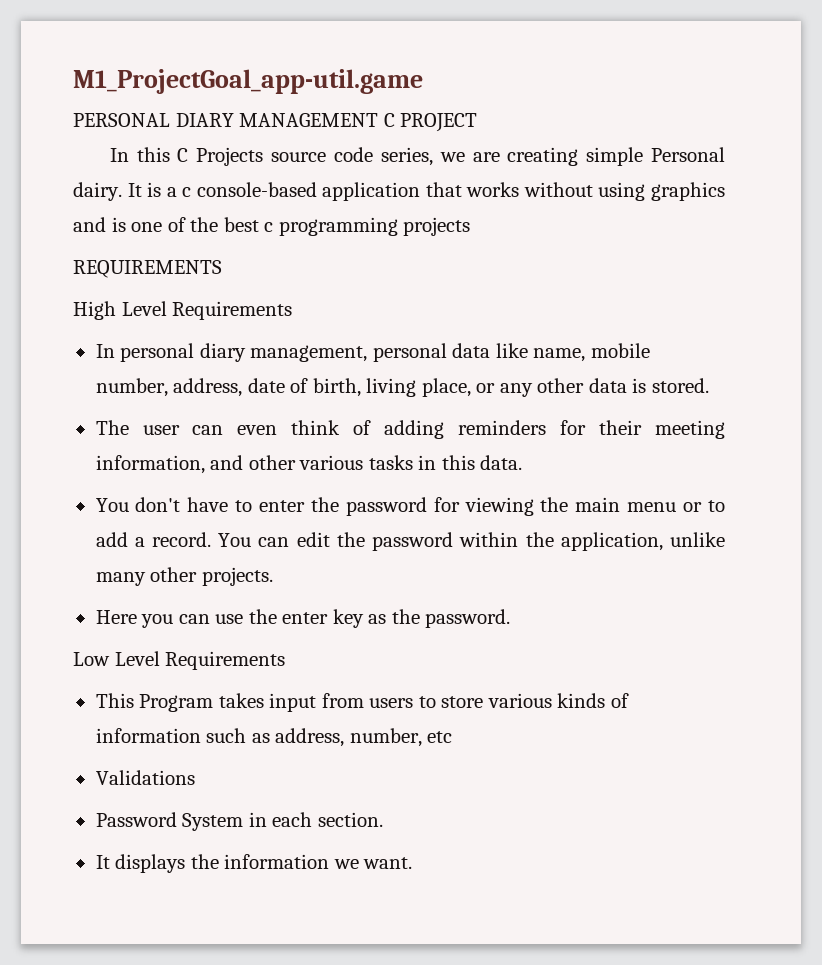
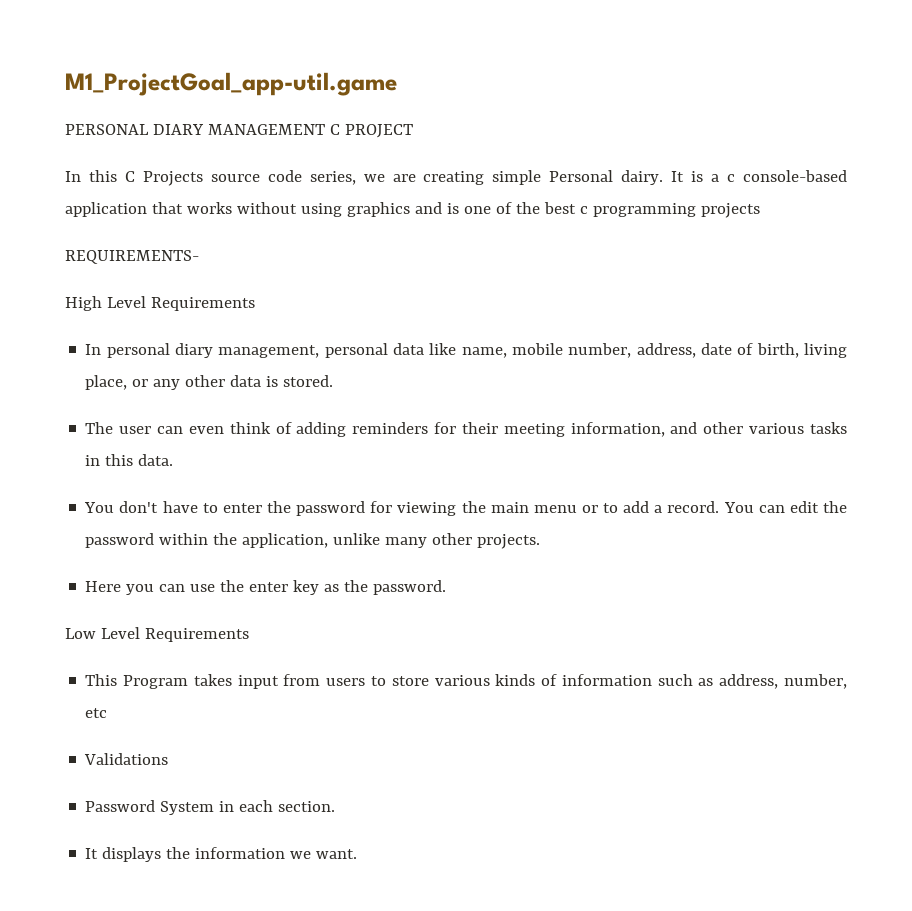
- REQUIREMENTS
+ REQUIREMENTS-

